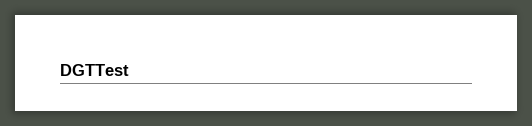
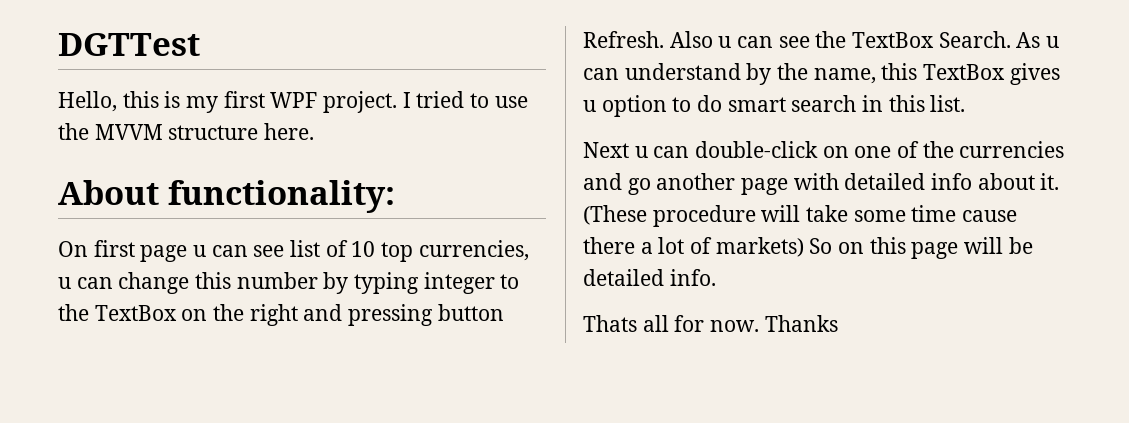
+ Hello, this is my first WPF project. I tried to use the MVVM structure here.
+ About functionality:
+ On first page u can see list of 10 top currencies, u can change this number by typing integer to the TextBox on the right and pressing button Refresh. Also u can see the TextBox Search. As u can understand by the name, this TextBox gives u option to do smart search in this list.
+ Next u can double-click on one of the currencies and go another page with detailed info about it. (These procedure will take some time cause there a lot of markets) So on this page will be detailed info.
+ Thats all for now. Thanks

